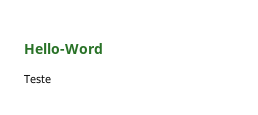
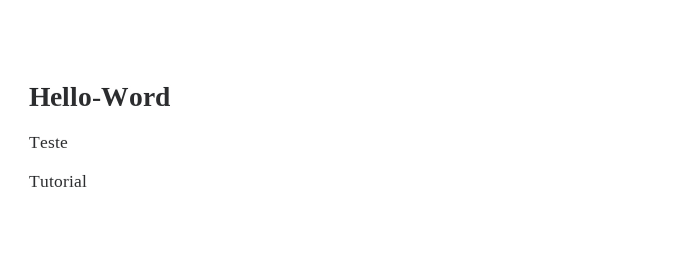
+ Tutorial

